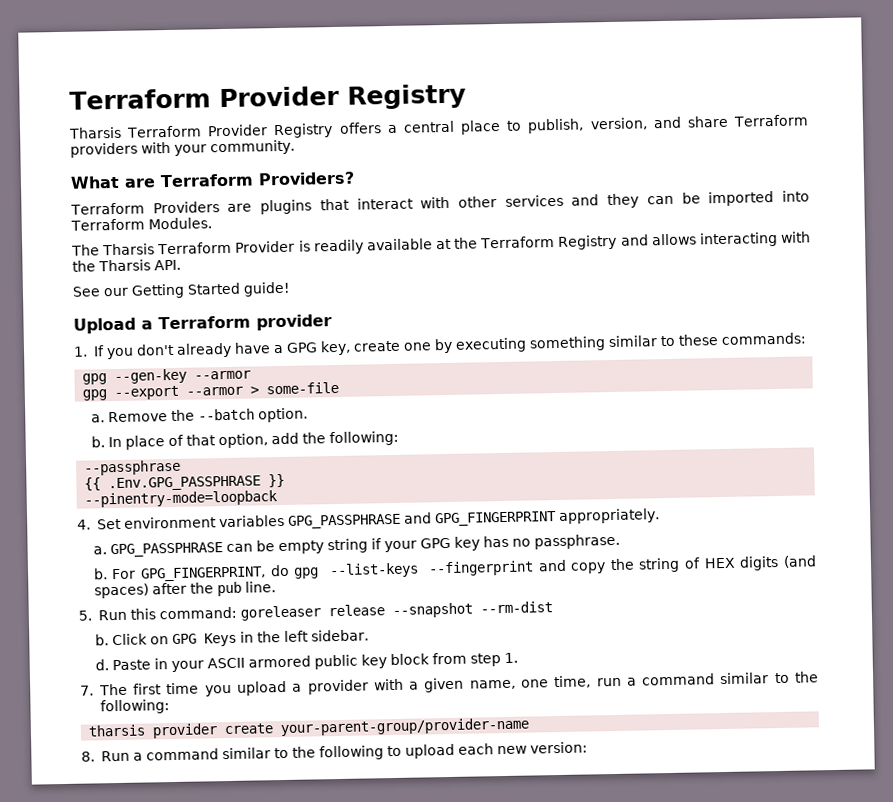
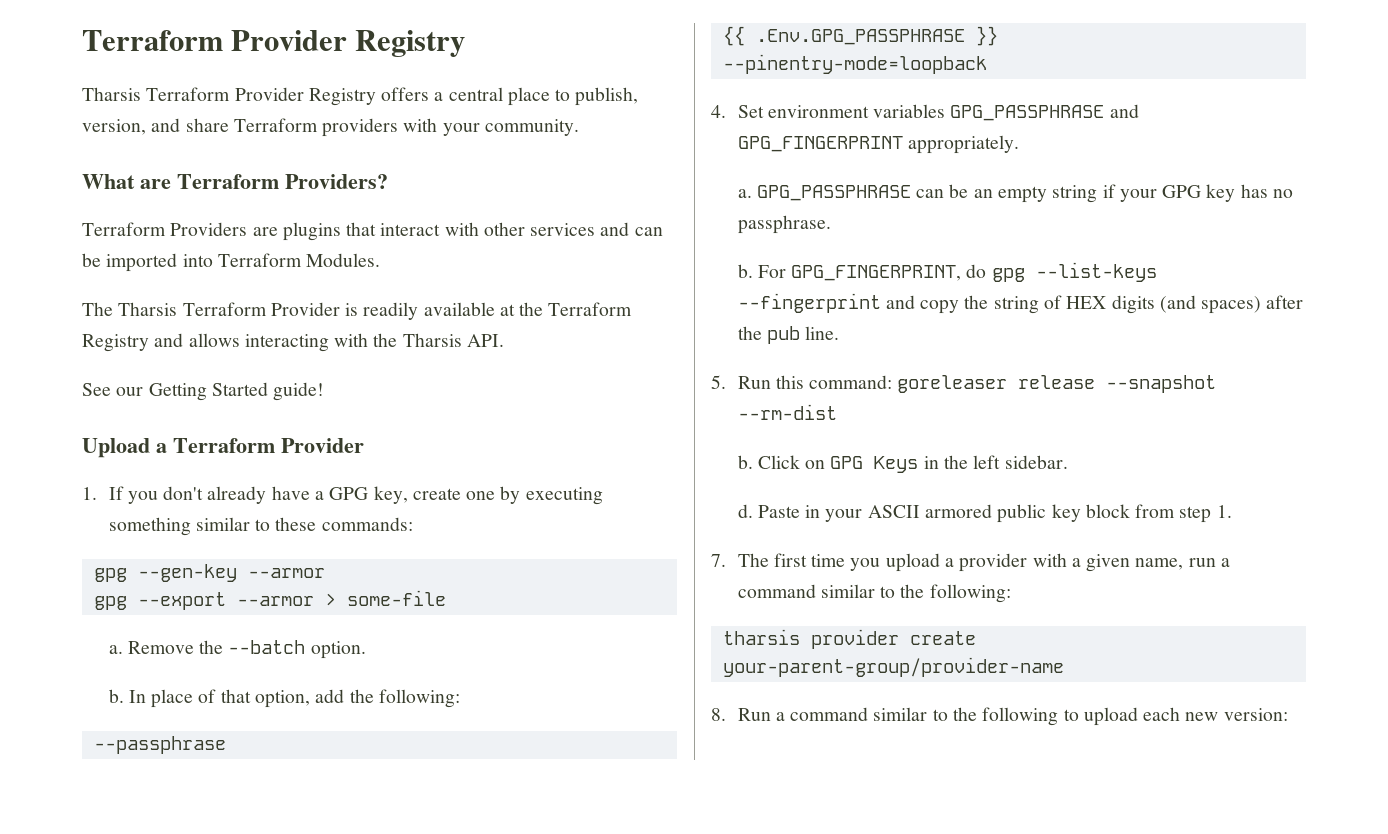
- Terraform Providers are plugins that interact with other services and they can be imported into Terraform Modules.
+ Terraform Providers are plugins that interact with other services and can be imported into Terraform Modules.
- Upload a Terraform provider
+ Upload a Terraform Provider
- GPG_PASSPHRASE can be empty string if your GPG key has no passphrase.
+ GPG_PASSPHRASE can be an empty string if your GPG key has no passphrase.
- 7. The first time you upload a provider with a given name, one time, run a command similar to the following:
+ 7. The first time you upload a provider with a given name, run a command similar to the following:

